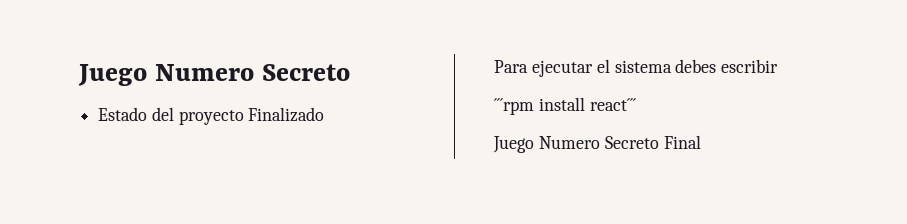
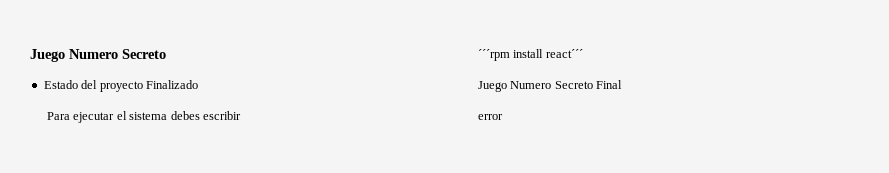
+ error

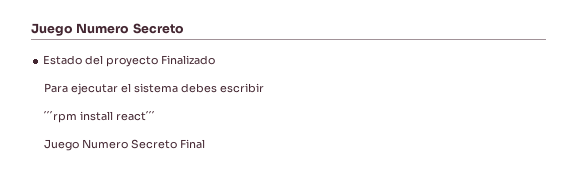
- error

